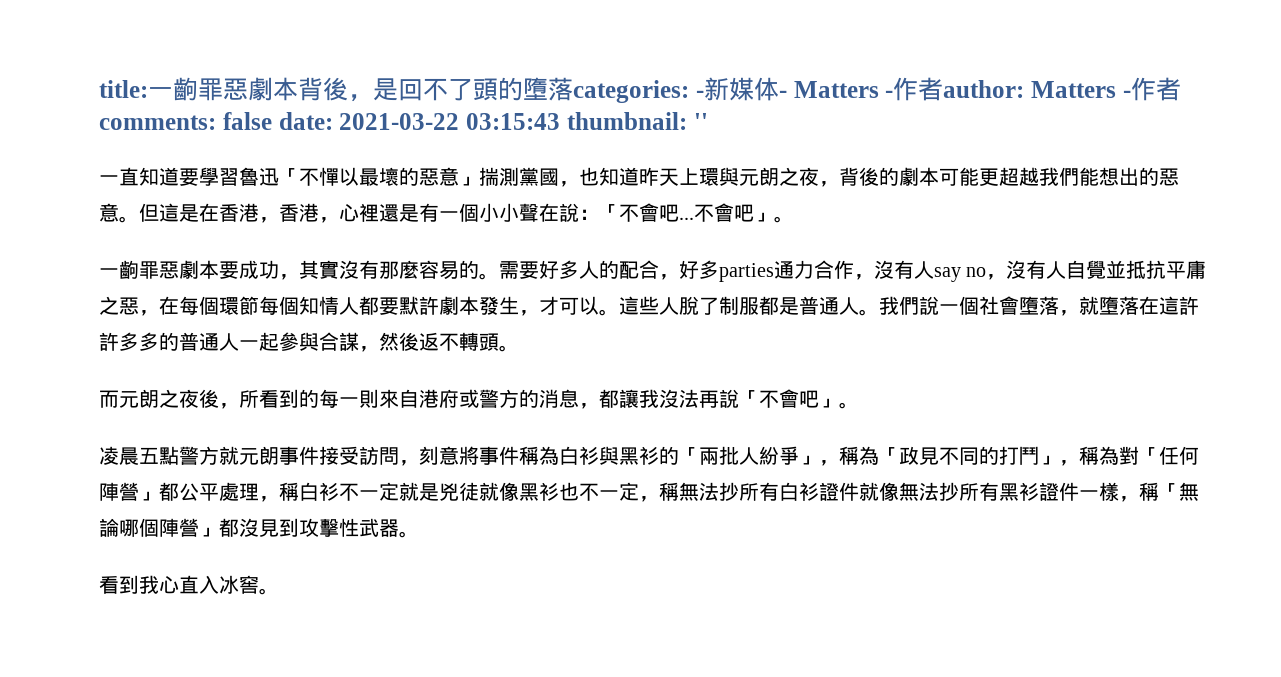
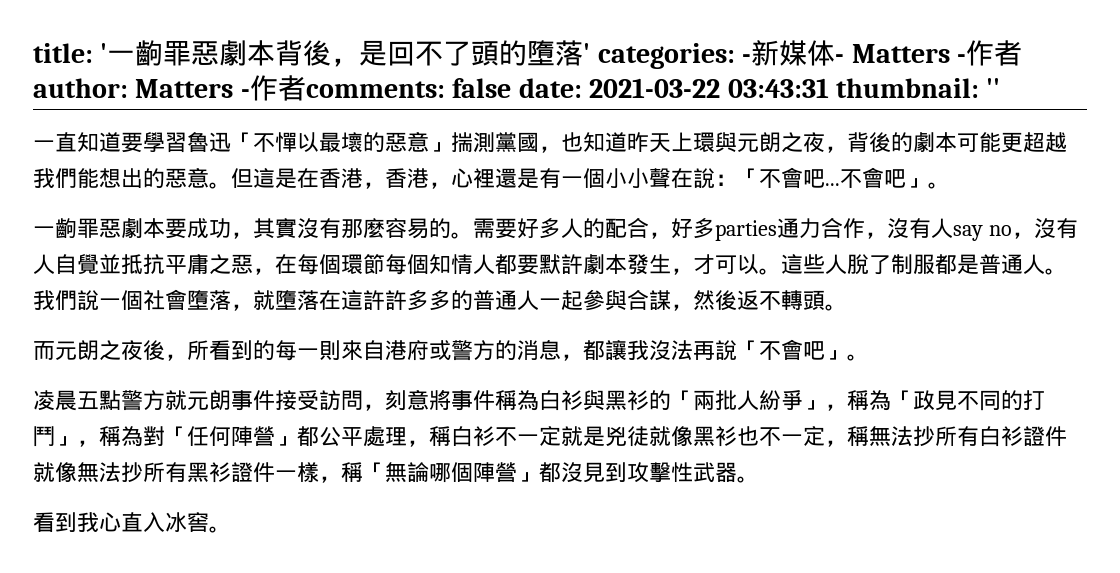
- title:一齣罪惡劇本背後，是回不了頭的墮落categories: -新媒体- Matters -作者author: Matters -作者comments: false date: 2021-03-22 03:15:43 thumbnail: ''
+ title: '一齣罪惡劇本背後，是回不了頭的墮落' categories: -新媒体- Matters -作者author: Matters -作者comments: false date: 2021-03-22 03:43:31 thumbnail: ''

